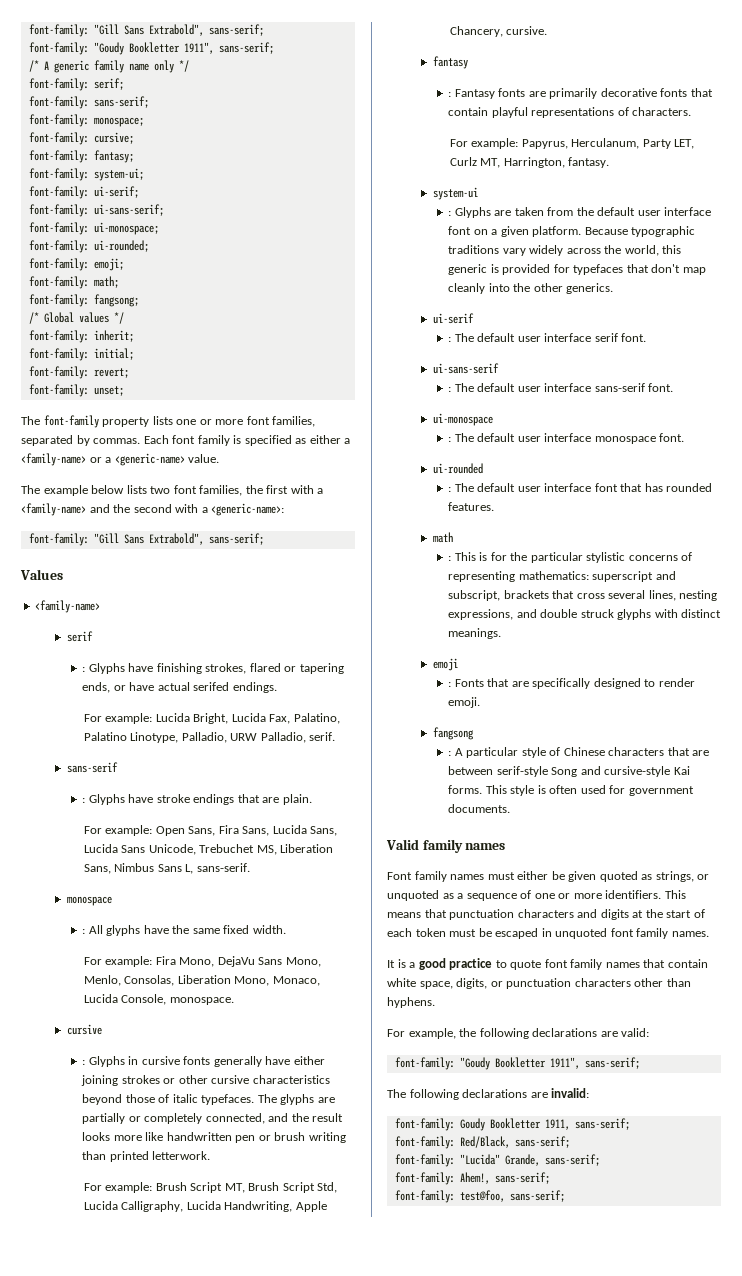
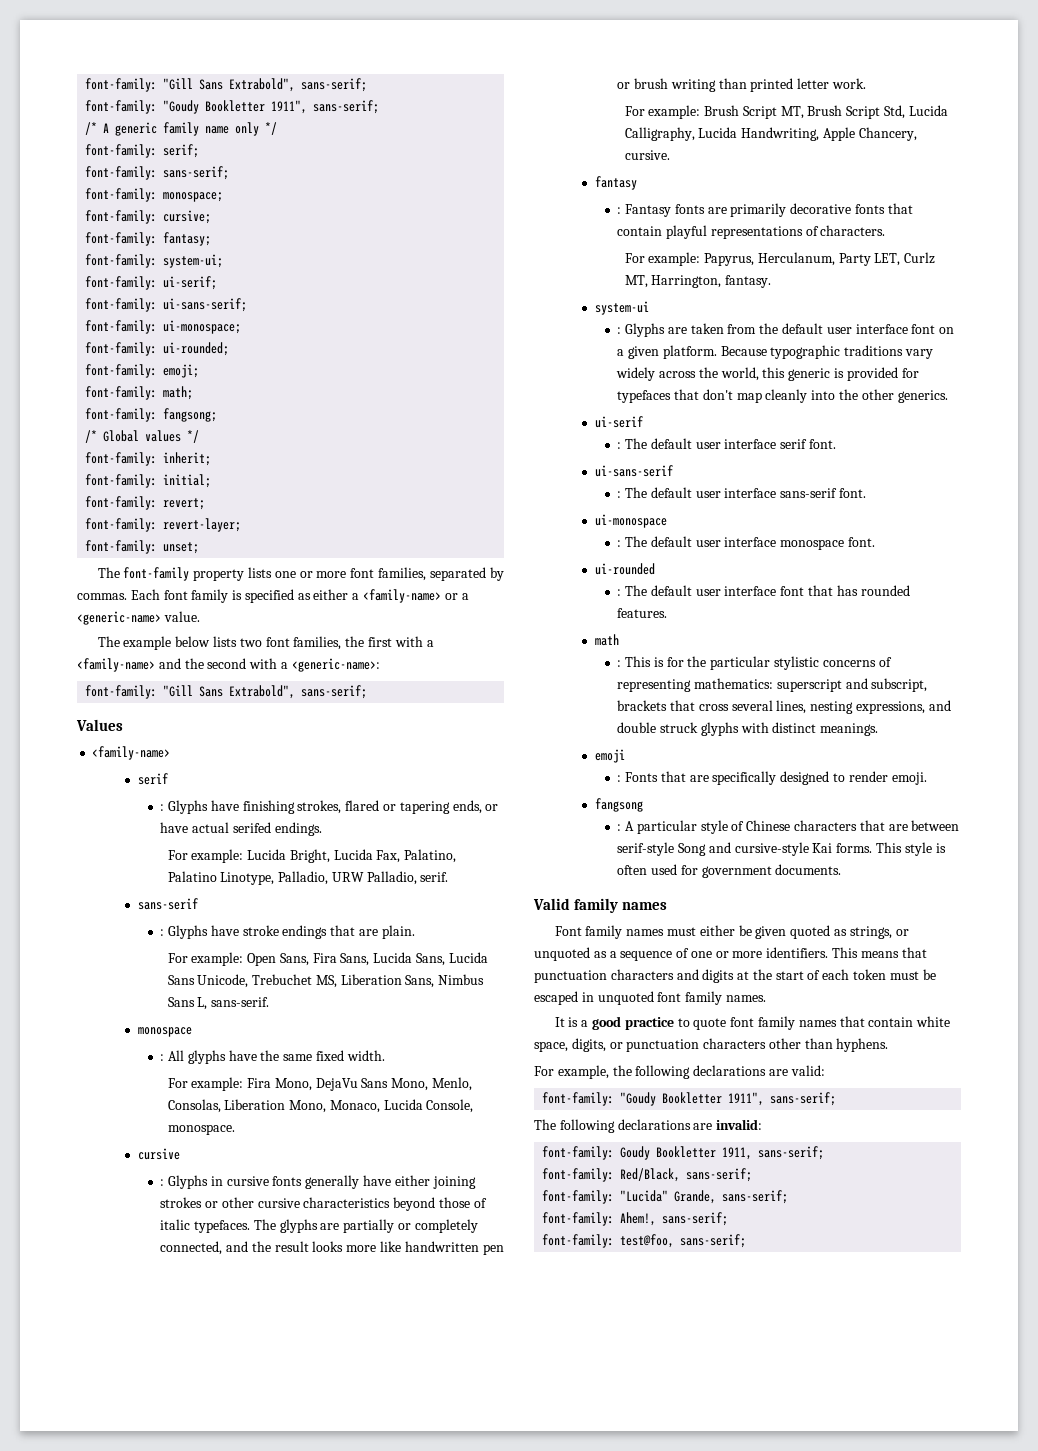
+ font-family: revert-layer;
- The glyphs are partially or completely connected, and the result looks more like handwritten pen or brush writing than printed letterwork.
+ The glyphs are partially or completely connected, and the result looks more like handwritten pen or brush writing than printed letter work.

